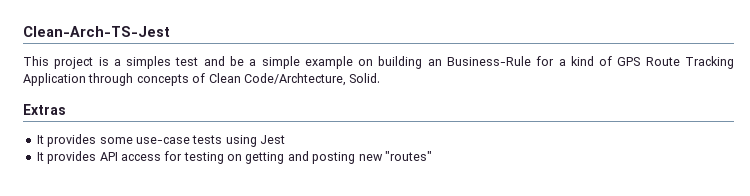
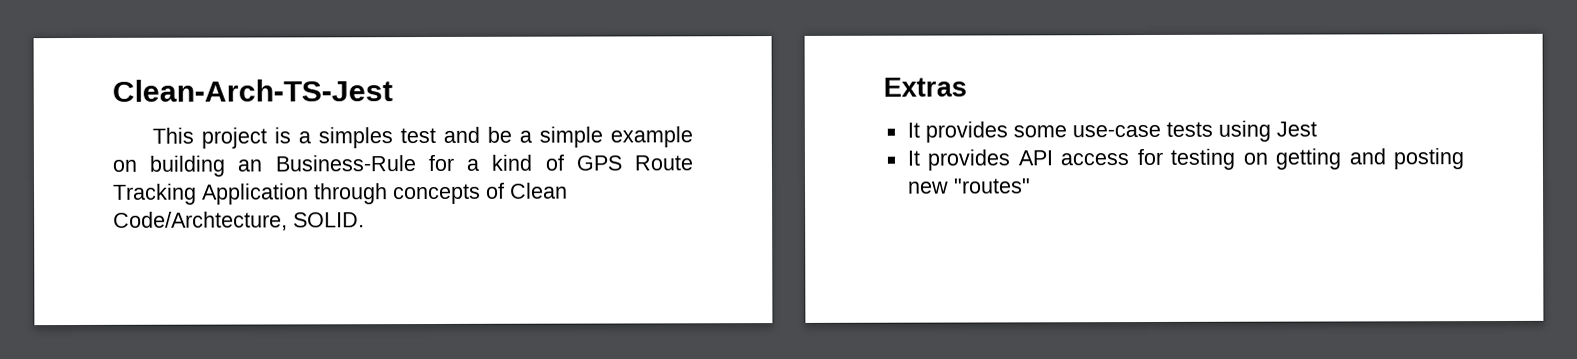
- This project is a simples test and be a simple example on building an Business-Rule for a kind of GPS Route Tracking Application through concepts of Clean Code/Archtecture, Solid.
+ This project is a simples test and be a simple example on building an Business-Rule for a kind of GPS Route Tracking Application through concepts of Clean Code/Archtecture, SOLID.

